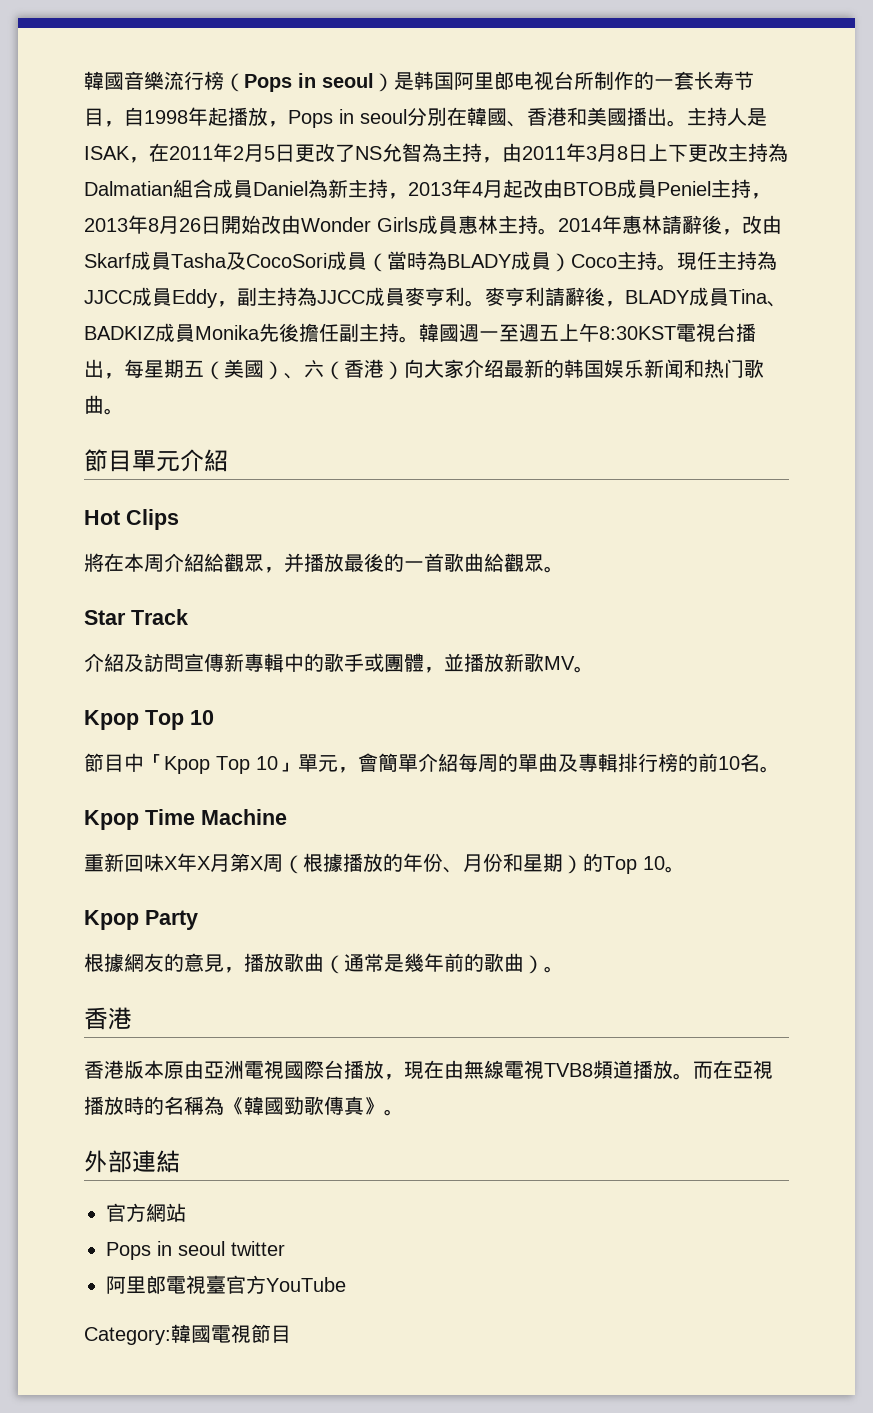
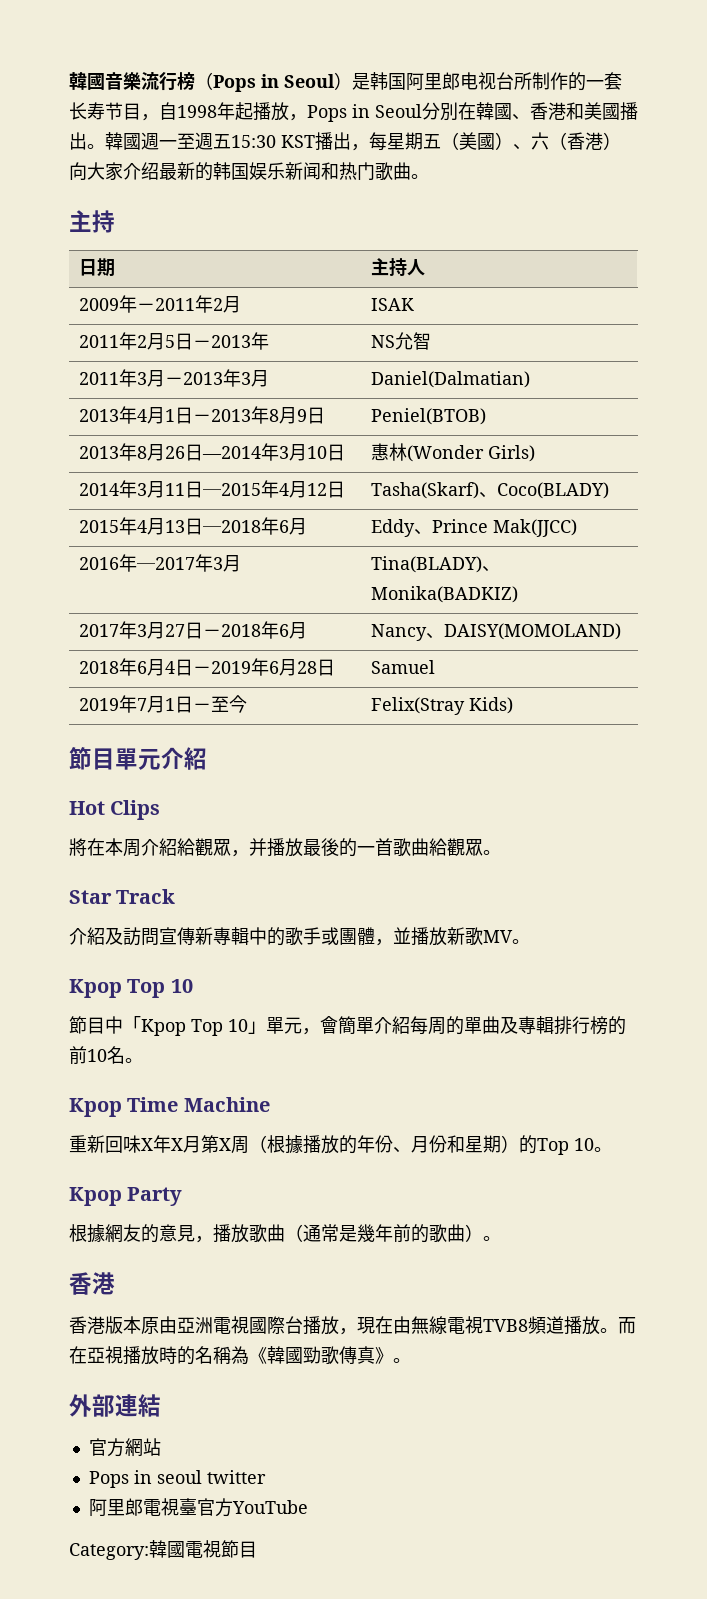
- 韓國音樂流行榜（Pops in seoul）是韩国阿里郎电视台所制作的一套长寿节目，自1998年起播放，Pops in seoul分別在韓國、香港和美國播出。
+ 韓國音樂流行榜（Pops in Seoul）是韩国阿里郎电视台所制作的一套长寿节目，自1998年起播放，Pops in Seoul分別在韓國、香港和美國播出。
- 主持人是ISAK，在2011年2月5日更改了NS允智為主持，由2011年3月8日上下更改主持為Dalmatian組合成員Daniel為新主持，2013年4月起改由BTOB成員Peniel主持，2013年8月26日開始改由Wonder Girls成員惠林主持。2014年惠林請辭後，改由Skarf成員Tasha及CocoSori成員（當時為BLADY成員）Coco主持。現任主持為JJCC成員Eddy，副主持為JJCC成員麥亨利。麥亨利請辭後，BLADY成員Tina、BADKIZ成員Monika先後擔任副主持。韓國週一至週五上午8:30KST電視台播出，每星期五（美國）、六（香港）向大家介绍最新的韩国娱乐新闻和热门歌曲。
+ 韓國週一至週五15:30 KST播出，每星期五（美國）、六（香港）向大家介绍最新的韩国娱乐新闻和热门歌曲。
+ 主持
+ 日期 | 主持人
+ 2009年－2011年2月 | ISAK
+ 2011年2月5日－2013年 | NS允智
+ 2011年3月－2013年3月 | Daniel(Dalmatian)
+ 2013年4月1日－2013年8月9日 | Peniel(BTOB)
+ 2013年8月26日—2014年3月10日 | 惠林(Wonder Girls)
+ 2014年3月11日─2015年4月12日 | Tasha(Skarf)、Coco(BLADY)
+ 2015年4月13日─2018年6月 | Eddy、Prince Mak(JJCC)
+ 2016年─2017年3月 | Tina(BLADY)、Monika(BADKIZ)
+ 2017年3月27日－2018年6月 | Nancy、DAISY(MOMOLAND)
+ 2018年6月4日－2019年6月28日 | Samuel
+ 2019年7月1日－至今 | Felix(Stray Kids)

